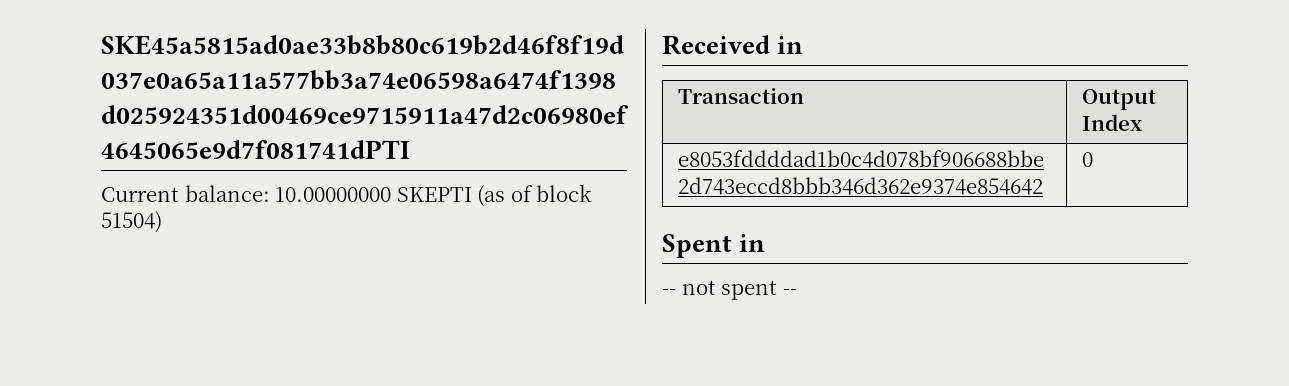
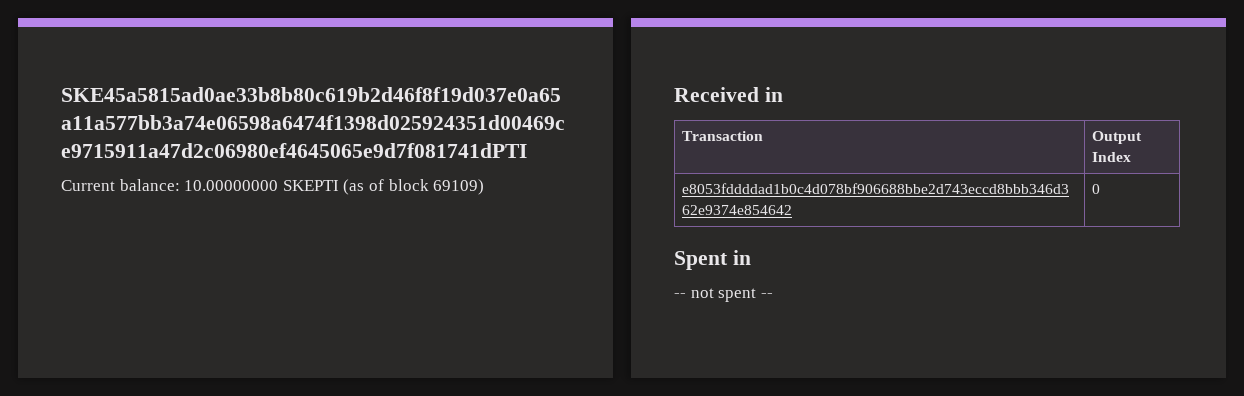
- Current balance: 10.00000000 SKEPTI (as of block 51504)
+ Current balance: 10.00000000 SKEPTI (as of block 69109)

